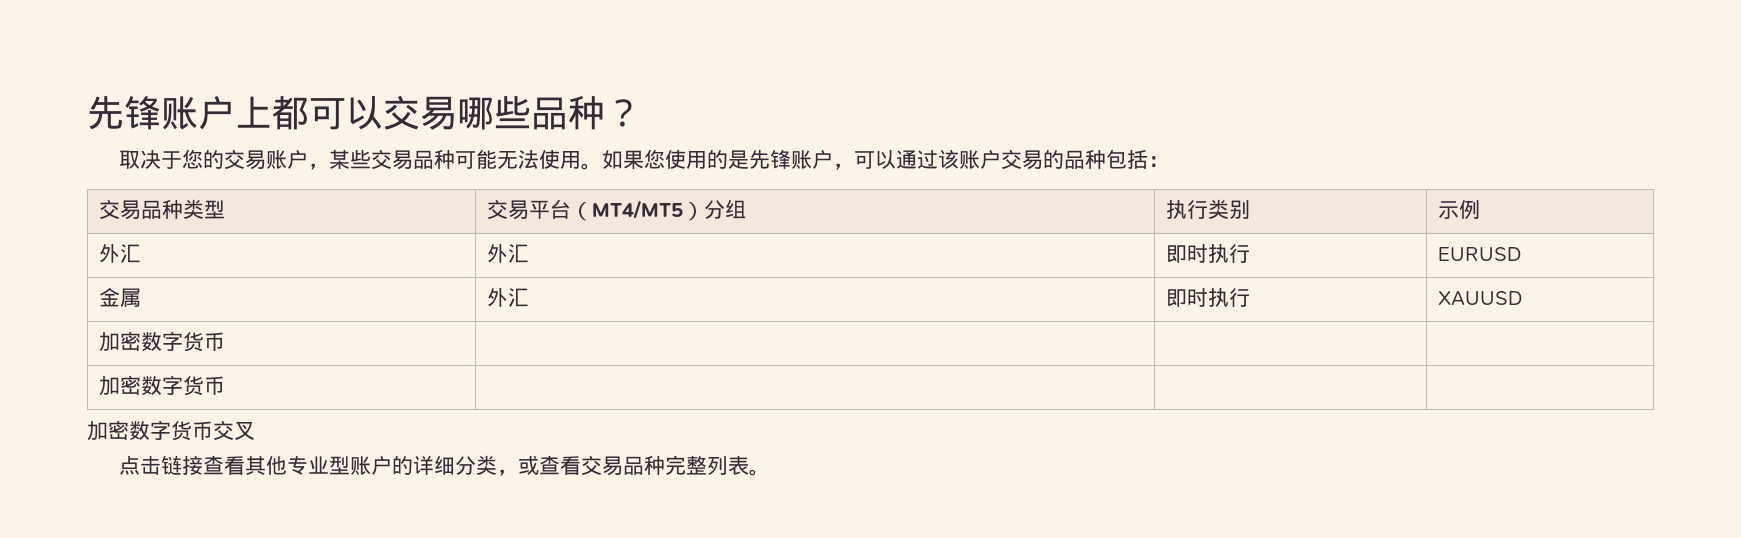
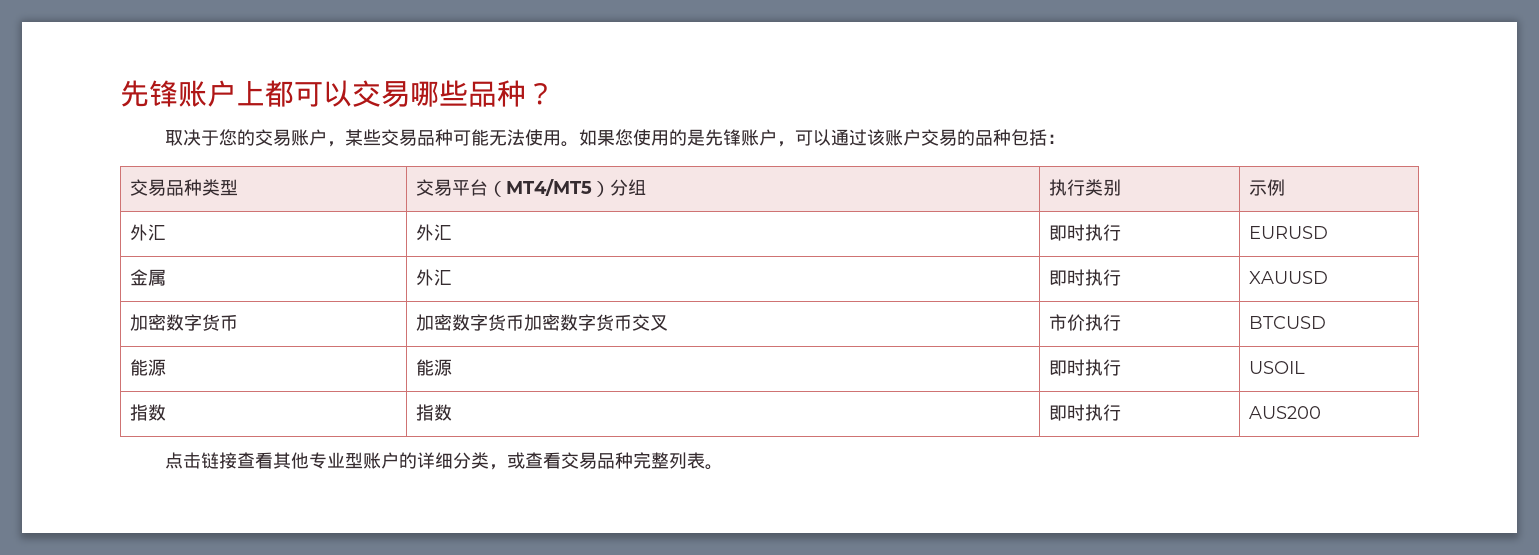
  金属 | 外汇 | 即时执行 | XAUUSD
- 加密数字货币 | | |
- 加密数字货币 | | |
- 加密数字货币交叉
+ 加密数字货币 | 加密数字货币加密数字货币交叉 | 市价执行 | BTCUSD
+ 能源 | 能源 | 即时执行 | USOIL
+ 指数 | 指数 | 即时执行 | AUS200

